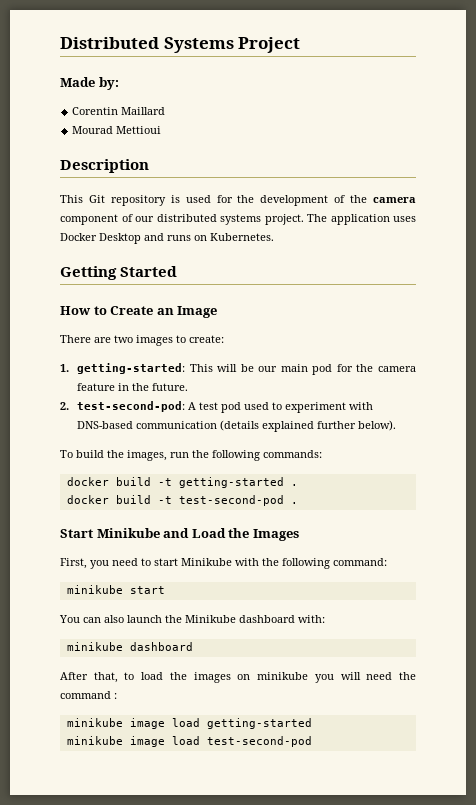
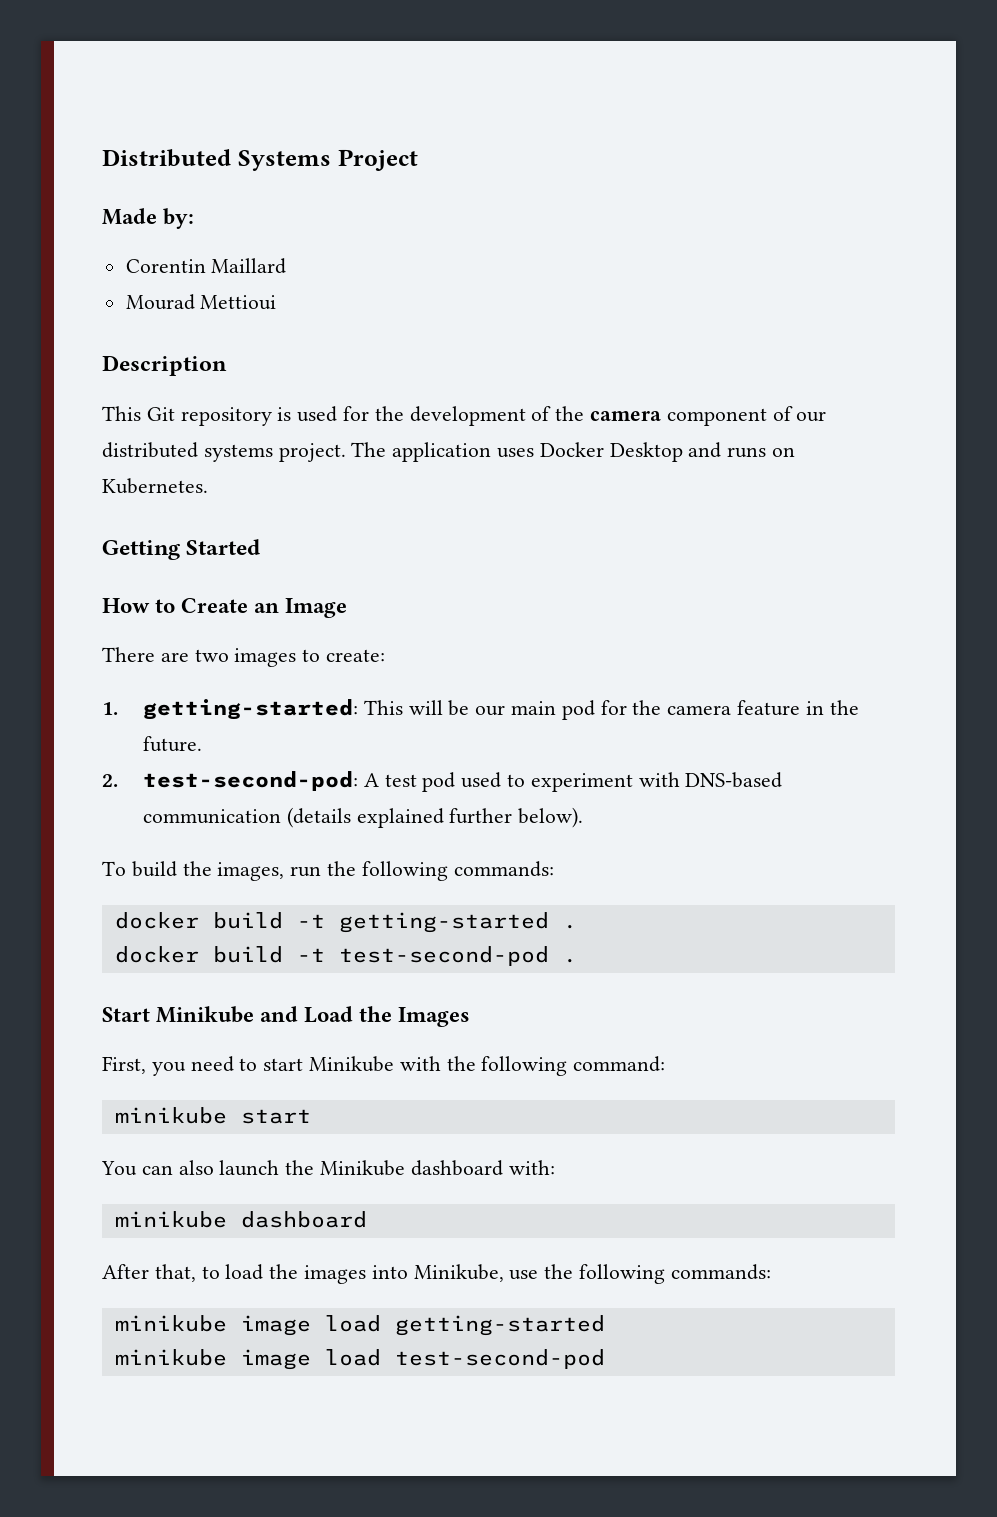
- After that, to load the images on minikube you will need the command :
+ After that, to load the images into Minikube, use the following commands:

